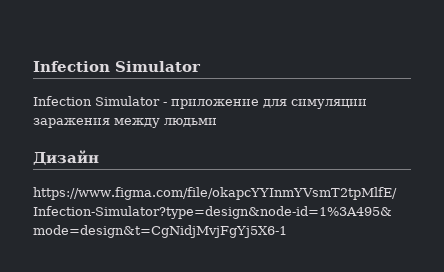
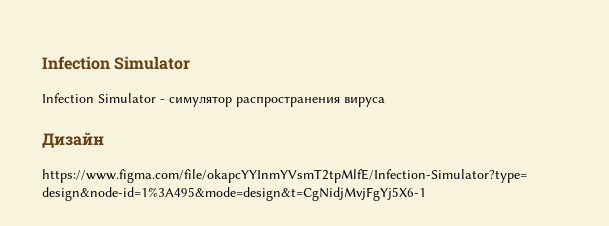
- Infection Simulator - приложение для симуляции заражения между людьми
+ Infection Simulator - симулятор распространения вируса

